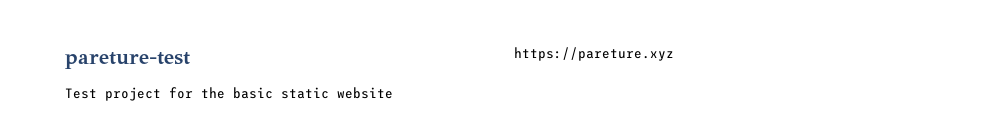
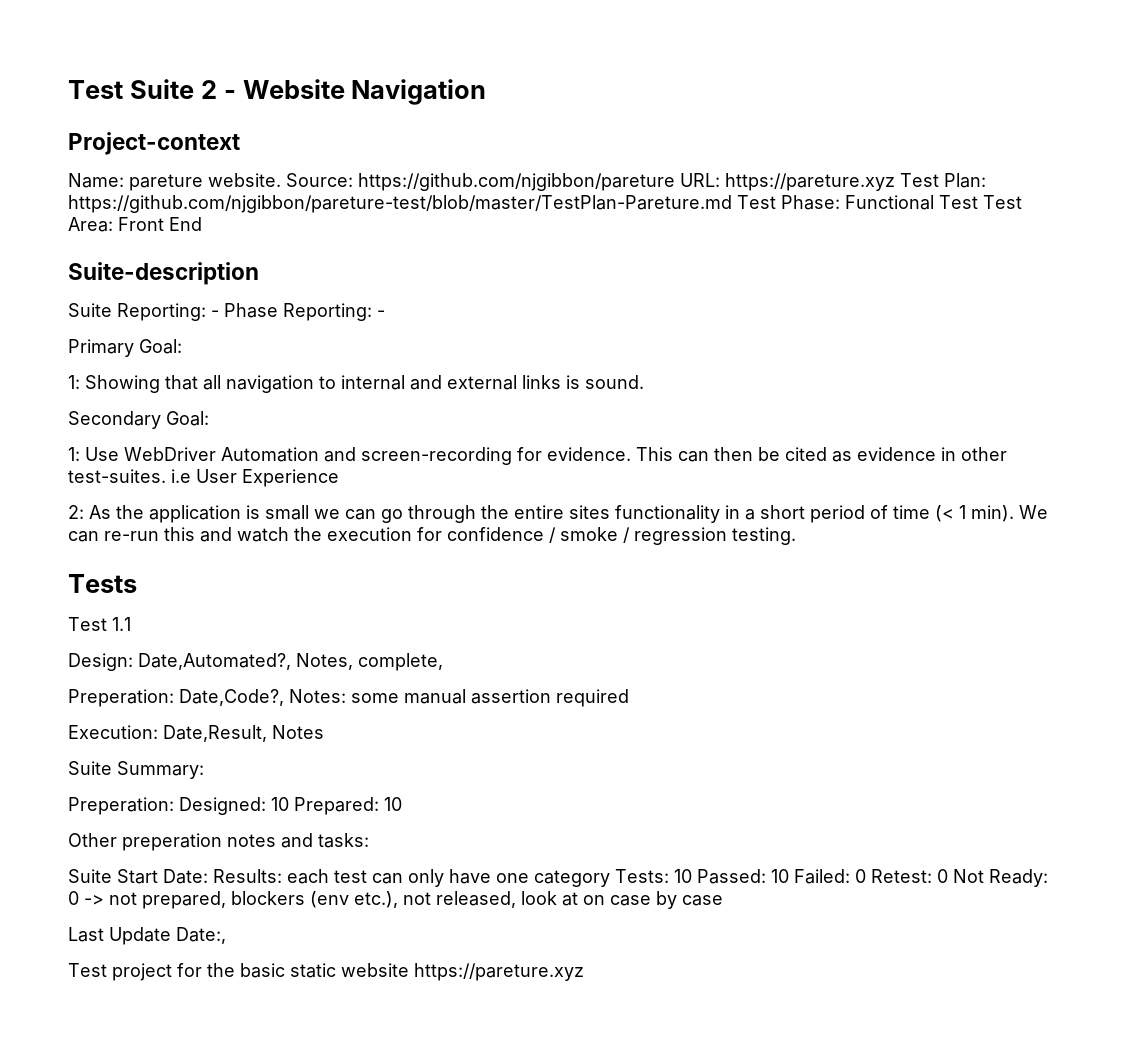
- pareture-test
+ Test Suite 2 - Website Navigation
+ Project-context
+ Name: pareture website. Source: https://github.com/njgibbon/pareture URL: https://pareture.xyz Test Plan: https://github.com/njgibbon/pareture-test/blob/master/TestPlan-Pareture.md Test Phase: Functional Test Test Area: Front End
+ Suite-description
+ Suite Reporting: - Phase Reporting: -
+ Primary Goal:
+ 1: Showing that all navigation to internal and external links is sound.
+ Secondary Goal:
+ 1: Use WebDriver Automation and screen-recording for evidence. This can then be cited as evidence in other test-suites. i.e User Experience
+ 2: As the application is small we can go through the entire sites functionality in a short period of time (< 1 min). We can re-run this and watch the execution for confidence / smoke / regression testing.
+ Tests
+ Test 1.1
+ Design: Date,Automated?, Notes, complete,
+ Preperation: Date,Code?, Notes: some manual assertion required
+ Execution: Date,Result, Notes
+ Suite Summary:
+ Preperation: Designed: 10 Prepared: 10
+ Other preperation notes and tasks:
+ Suite Start Date: Results: each test can only have one category Tests: 10 Passed: 10 Failed: 0 Retest: 0 Not Ready: 0 -> not prepared, blockers (env etc.), not released, look at on case by case
+ Last Update Date:,

